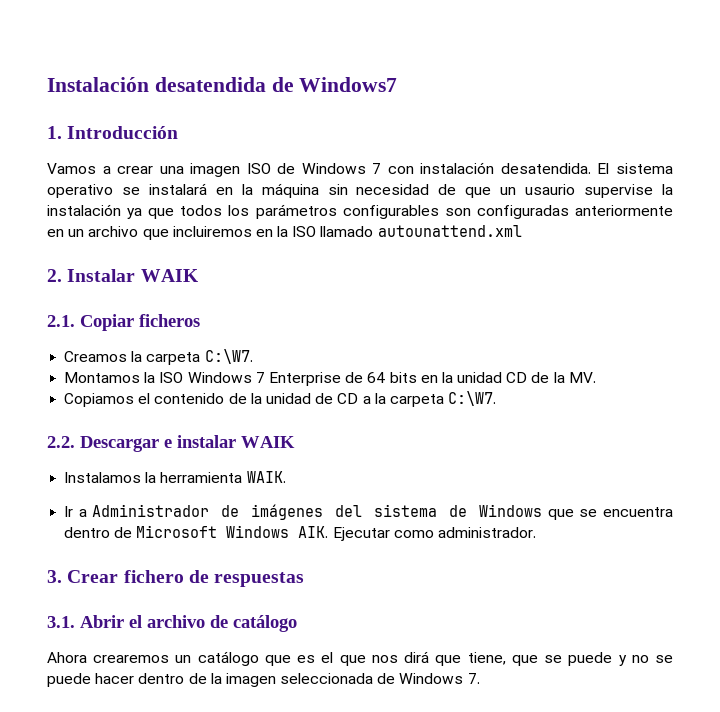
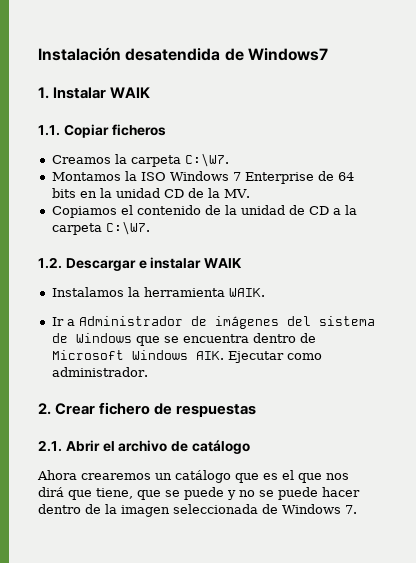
- 1. Introducción
- Vamos a crear una imagen ISO de Windows 7 con instalación desatendida. El sistema operativo se instalará en la máquina sin necesidad de que un usaurio supervise la instalación ya que todos los parámetros configurables son configuradas anteriormente en un archivo que incluiremos en la ISO llamado autounattend.xml
- 2. Instalar WAIK
+ 1. Instalar WAIK
- 2.1. Copiar ficheros
+ 1.1. Copiar ficheros
- 2.2. Descargar e instalar WAIK
+ 1.2. Descargar e instalar WAIK
- 3. Crear fichero de respuestas
+ 2. Crear fichero de respuestas
- 3.1. Abrir el archivo de catálogo
+ 2.1. Abrir el archivo de catálogo

